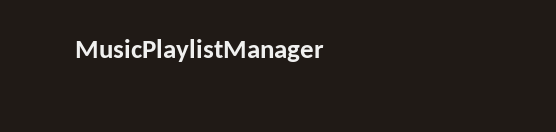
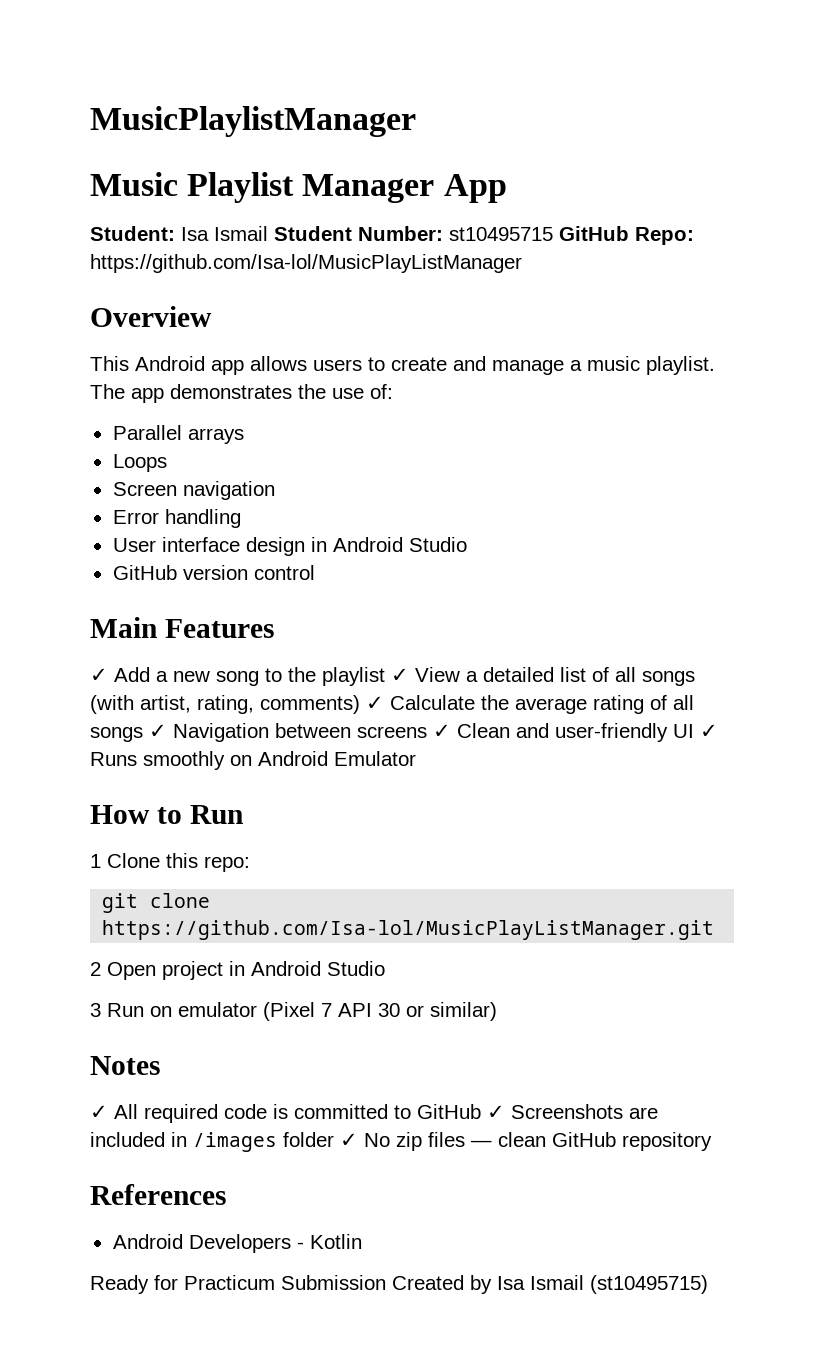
+ Music Playlist Manager App
+ Student: Isa Ismail Student Number: st10495715 GitHub Repo: https://github.com/Isa-lol/MusicPlayListManager
+ Overview
+ This Android app allows users to create and manage a music playlist. The app demonstrates the use of:
+ Parallel arrays
+ Loops
+ Screen navigation
+ Error handling
+ User interface design in Android Studio
+ GitHub version control
+ Main Features
+ ✓ Add a new song to the playlist ✓ View a detailed list of all songs (with artist, rating, comments) ✓ Calculate the average rating of all songs ✓ Navigation between screens ✓ Clean and user-friendly UI ✓ Runs smoothly on Android Emulator
+ How to Run
+ 1 Clone this repo:
+ git clone https://github.com/Isa-lol/MusicPlayListManager.git
+ 2 Open project in Android Studio
+ 3 Run on emulator (Pixel 7 API 30 or similar)
+ Notes
+ ✓ All required code is committed to GitHub ✓ Screenshots are included in /images folder ✓ No zip files — clean GitHub repository
+ References
+ Android Developers - Kotlin
+ Ready for Practicum Submission Created by Isa Ismail (st10495715)

